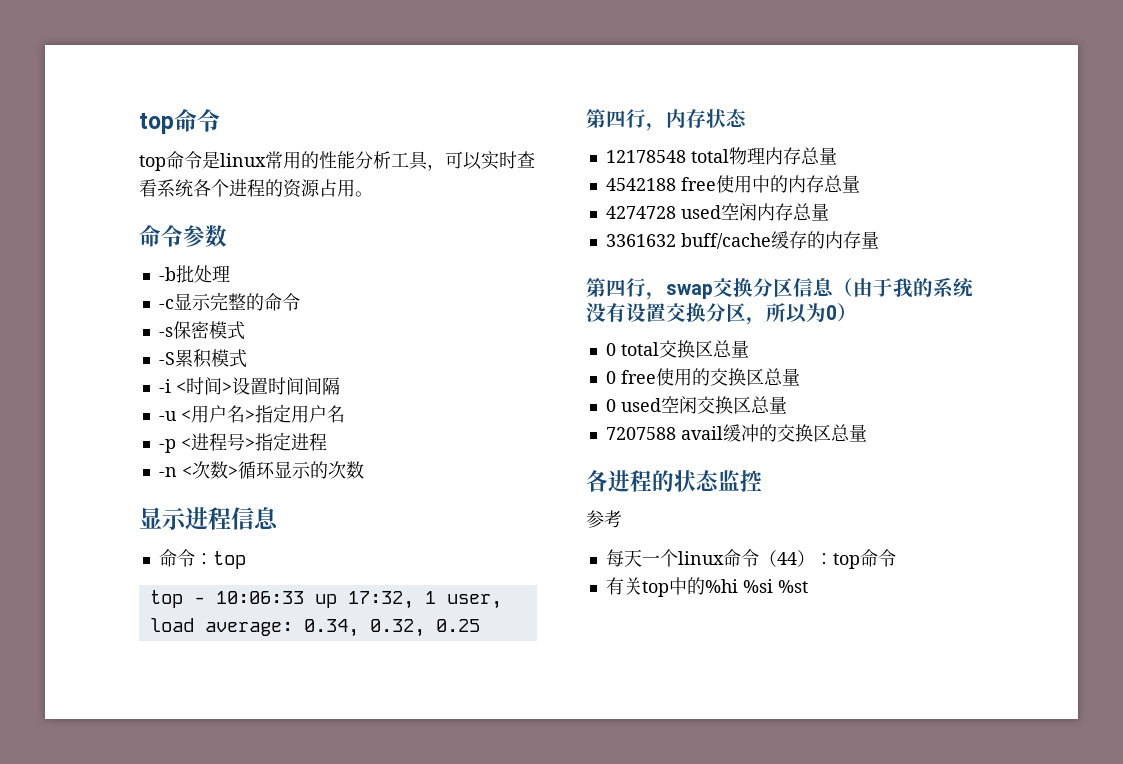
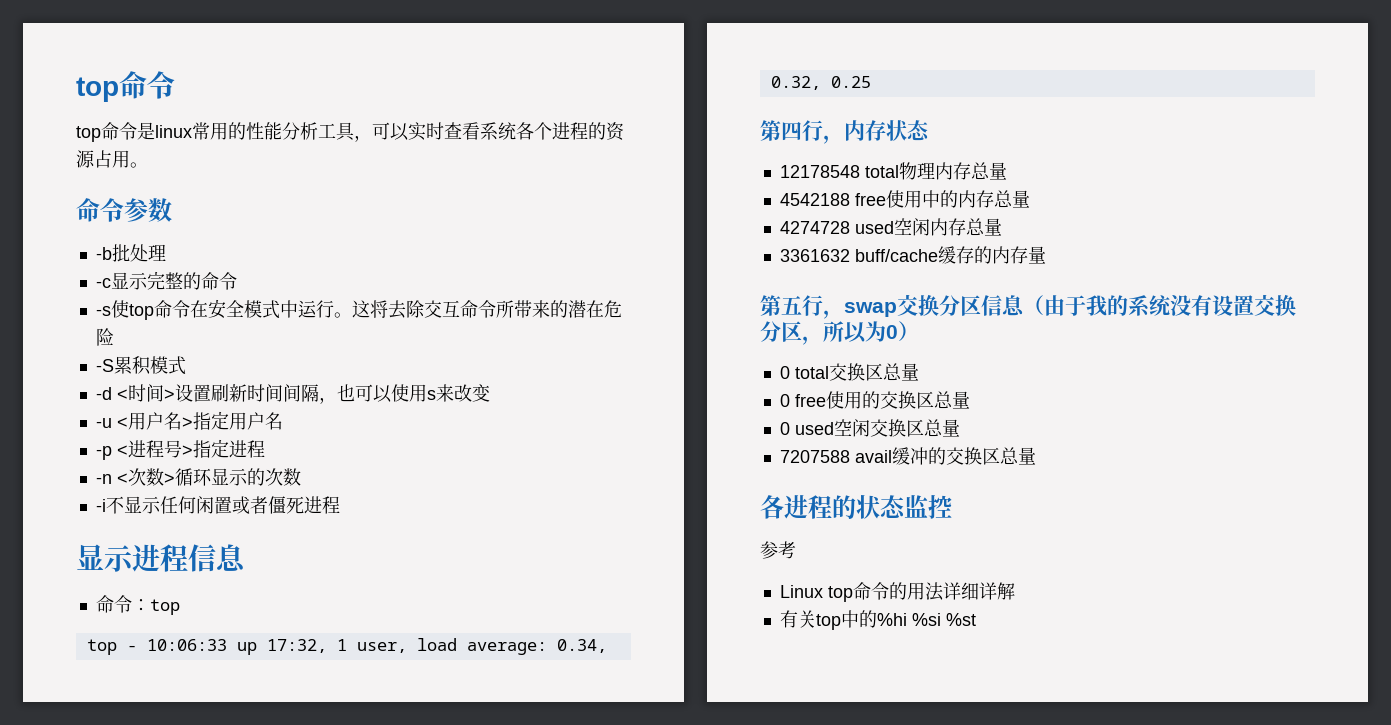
- -s保密模式
+ -s使top命令在安全模式中运行。这将去除交互命令所带来的潜在危险
- -i <时间>设置时间间隔
+ -d <时间>设置刷新时间间隔，也可以使用s来改变
+ -i不显示任何闲置或者僵死进程
- 第四行，swap交换分区信息（由于我的系统没有设置交换分区，所以为0）
+ 第五行，swap交换分区信息（由于我的系统没有设置交换分区，所以为0）
- 每天一个linux命令（44）：top命令
+ Linux top命令的用法详细详解

